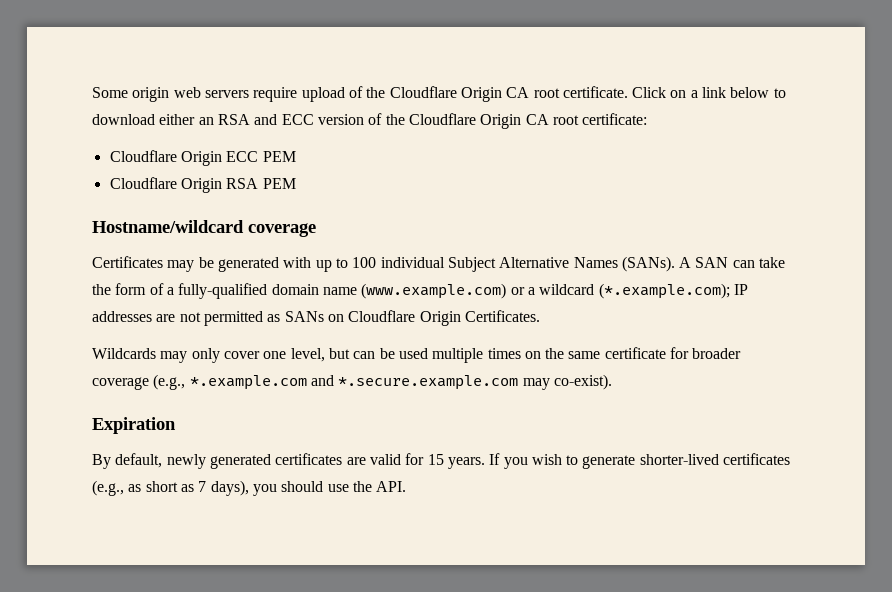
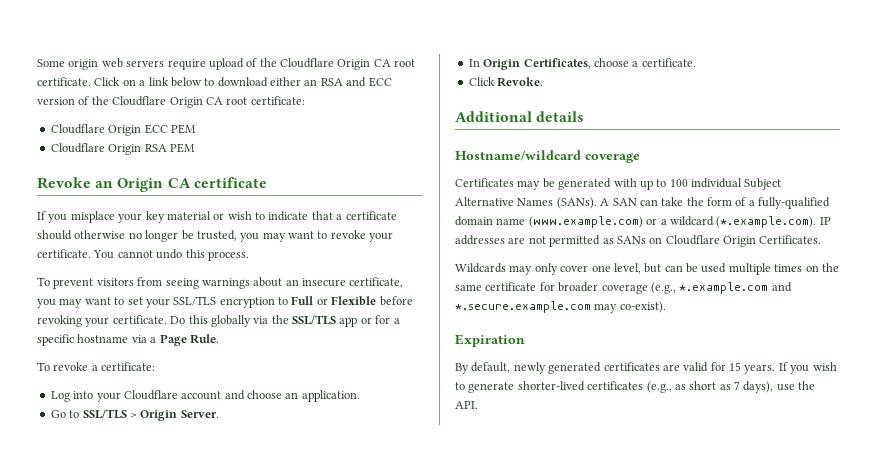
+ Revoke an Origin CA certificate
+ If you misplace your key material or wish to indicate that a certificate should otherwise no longer be trusted, you may want to revoke your certificate. You cannot undo this process.
+ To prevent visitors from seeing warnings about an insecure certificate, you may want to set your SSL/TLS encryption to Full or Flexible before revoking your certificate. Do this globally via the SSL/TLS app or for a specific hostname via a Page Rule.
+ To revoke a certificate:
+ Log into your Cloudflare account and choose an application.
+ Go to SSL/TLS > Origin Server.
+ In Origin Certificates, choose a certificate.
+ Click Revoke.
+ Additional details
- A SAN can take the form of a fully-qualified domain name (www.example.com) or a wildcard (*.example.com); IP addresses are not permitted as SANs on Cloudflare Origin Certificates.
+ A SAN can take the form of a fully-qualified domain name (www.example.com) or a wildcard (*.example.com). IP addresses are not permitted as SANs on Cloudflare Origin Certificates.
- If you wish to generate shorter-lived certificates (e.g., as short as 7 days), you should use the API.
+ If you wish to generate shorter-lived certificates (e.g., as short as 7 days), use the API.

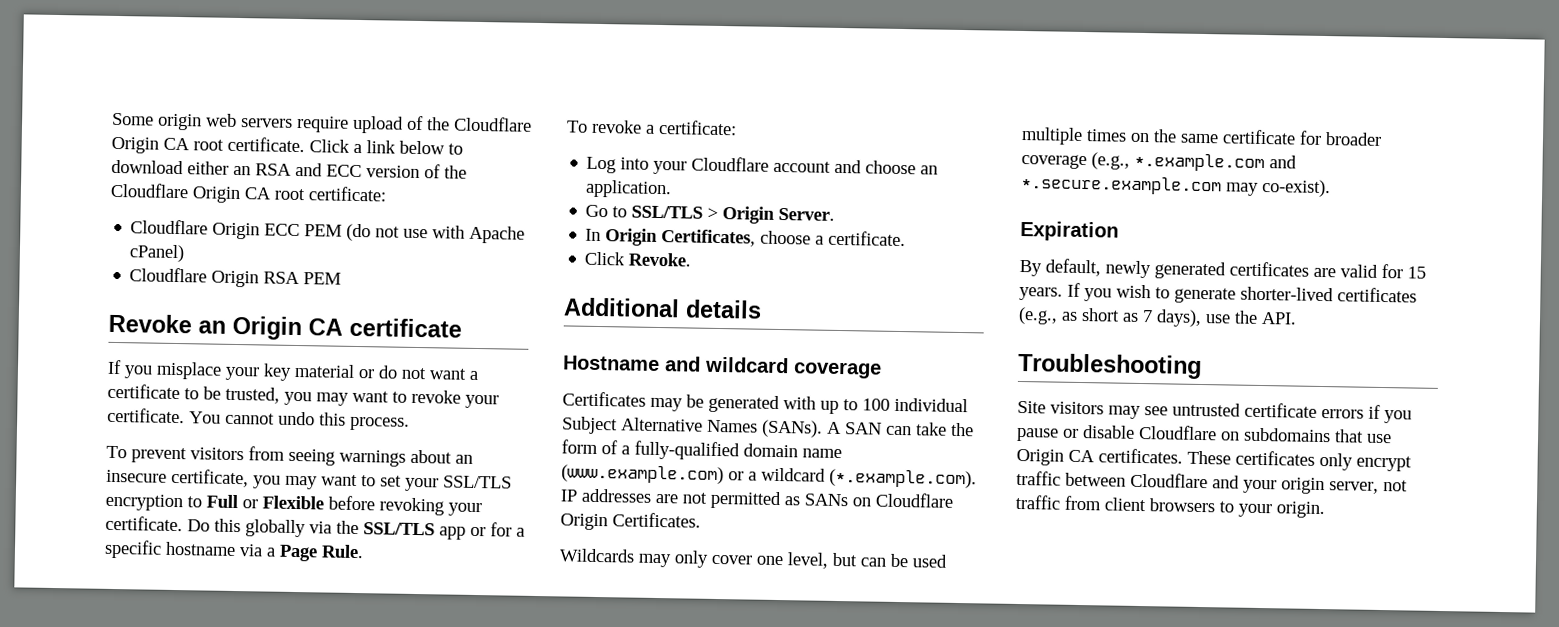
- Click on a link below to download either an RSA and ECC version of the Cloudflare Origin CA root certificate:
+ Click a link below to download either an RSA and ECC version of the Cloudflare Origin CA root certificate:
- Cloudflare Origin ECC PEM
+ Cloudflare Origin ECC PEM (do not use with Apache cPanel)
- If you misplace your key material or wish to indicate that a certificate should otherwise no longer be trusted, you may want to revoke your certificate.
+ If you misplace your key material or do not want a certificate to be trusted, you may want to revoke your certificate.
- Hostname/wildcard coverage
+ Hostname and wildcard coverage
+ Troubleshooting
+ Site visitors may see untrusted certificate errors if you pause or disable Cloudflare on subdomains that use Origin CA certificates. These certificates only encrypt traffic between Cloudflare and your origin server, not traffic from client browsers to your origin.

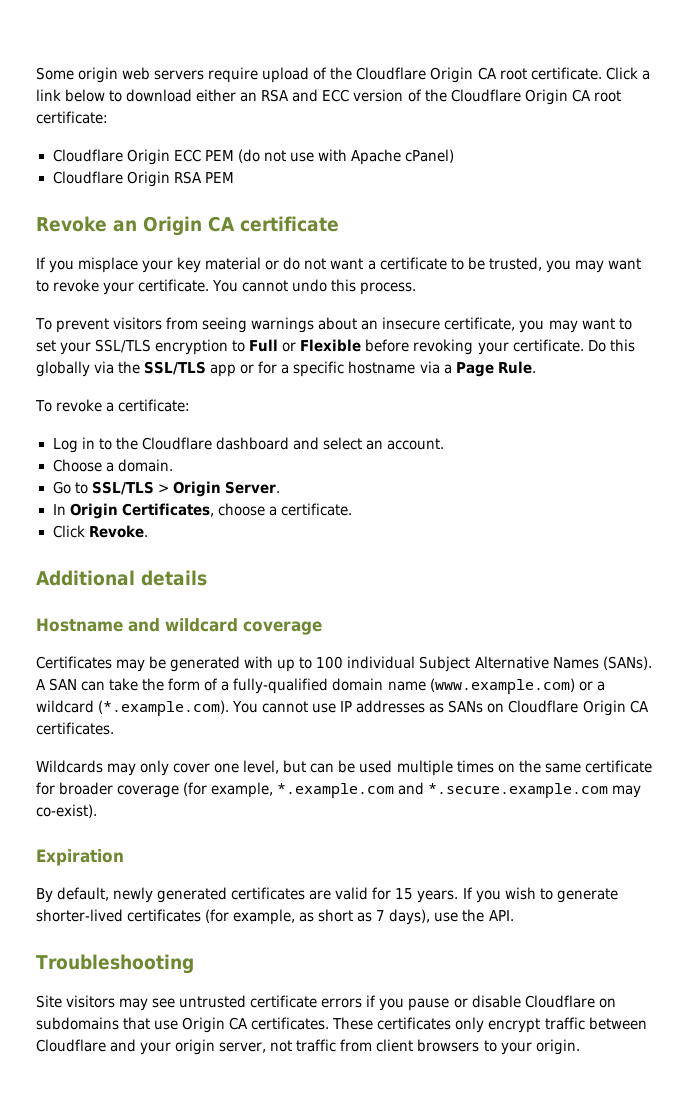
- Log into your Cloudflare account and choose an application.
+ Log in to the Cloudflare dashboard and select an account.
+ Choose a domain.
- A SAN can take the form of a fully-qualified domain name (www.example.com) or a wildcard (*.example.com). IP addresses are not permitted as SANs on Cloudflare Origin Certificates.
+ A SAN can take the form of a fully-qualified domain name (www.example.com) or a wildcard (*.example.com). You cannot use IP addresses as SANs on Cloudflare Origin CA certificates.
- Wildcards may only cover one level, but can be used multiple times on the same certificate for broader coverage (e.g., *.example.com and *.secure.example.com may co-exist).
+ Wildcards may only cover one level, but can be used multiple times on the same certificate for broader coverage (for example, *.example.com and *.secure.example.com may co-exist).
- If you wish to generate shorter-lived certificates (e.g., as short as 7 days), use the API.
+ If you wish to generate shorter-lived certificates (for example, as short as 7 days), use the API.

